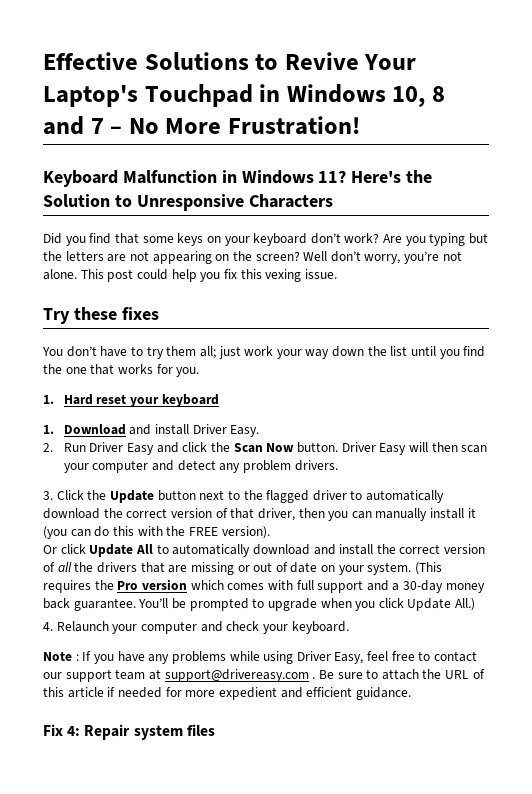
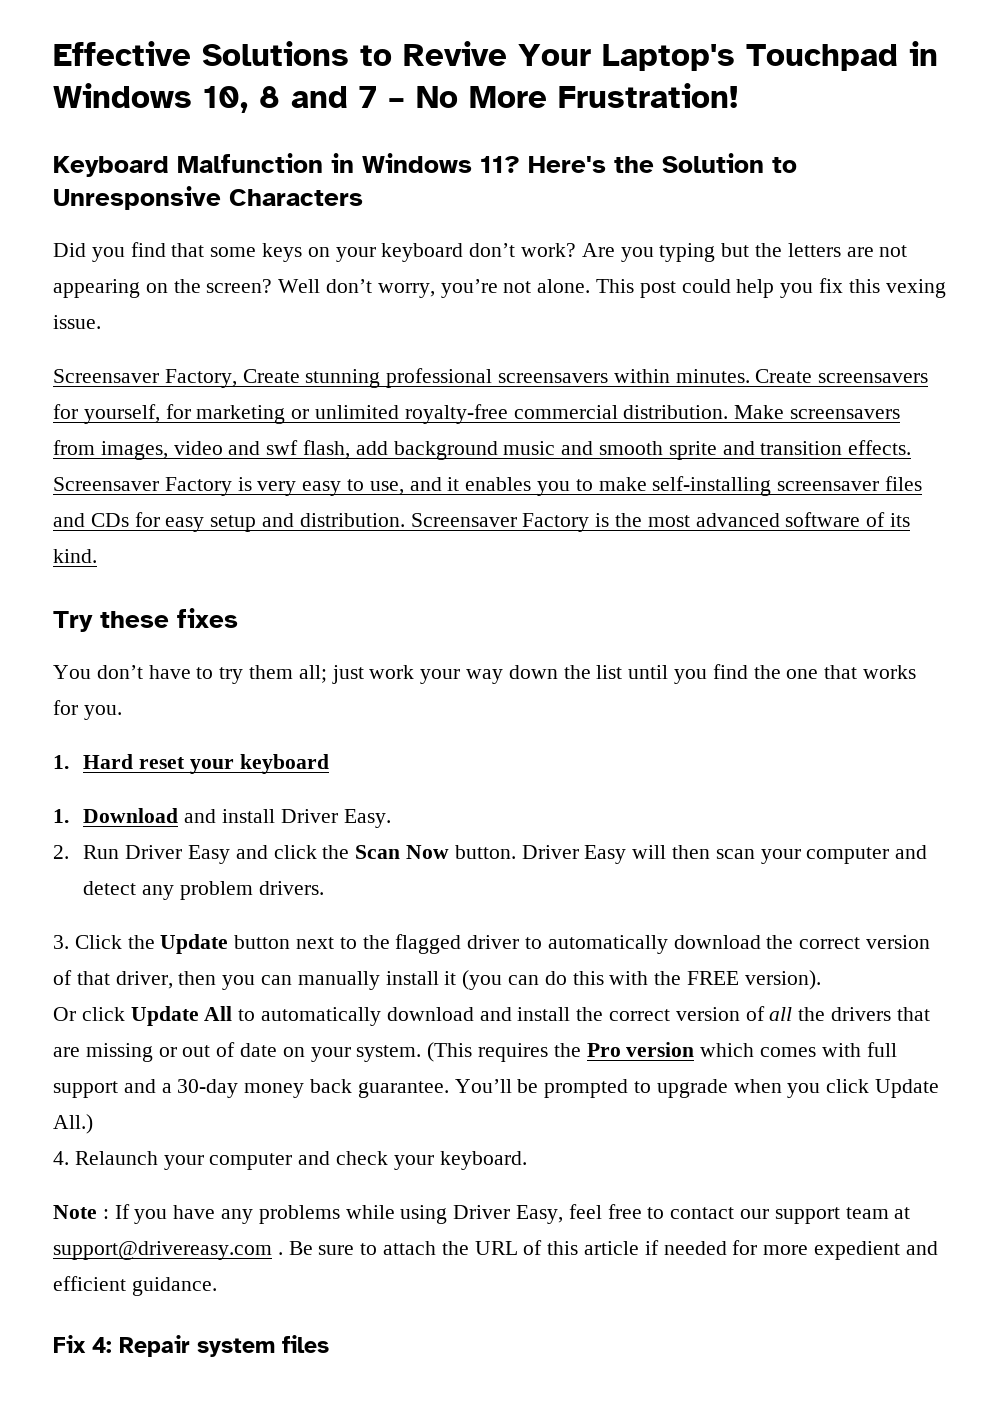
+ Screensaver Factory, Create stunning professional screensavers within minutes. Create screensavers for yourself, for marketing or unlimited royalty-free commercial distribution. Make screensavers from images, video and swf flash, add background music and smooth sprite and transition effects. Screensaver Factory is very easy to use, and it enables you to make self-installing screensaver files and CDs for easy setup and distribution. Screensaver Factory is the most advanced software of its kind.

